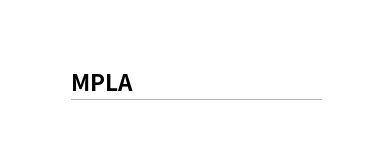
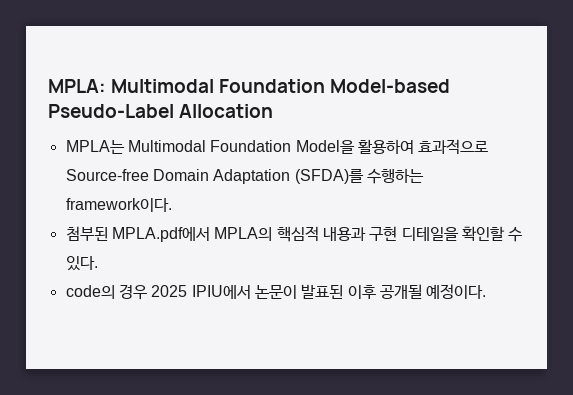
- MPLA
+ MPLA: Multimodal Foundation Model-based Pseudo-Label Allocation
+ MPLA는 Multimodal Foundation Model을 활용하여 효과적으로 Source-free Domain Adaptation (SFDA)를 수행하는 framework이다.
+ 첨부된 MPLA.pdf에서 MPLA의 핵심적 내용과 구현 디테일을 확인할 수 있다.
+ code의 경우 2025 IPIU에서 논문이 발표된 이후 공개될 예정이다.

